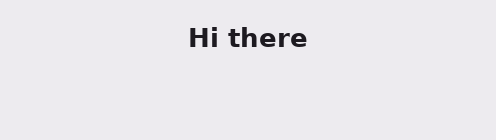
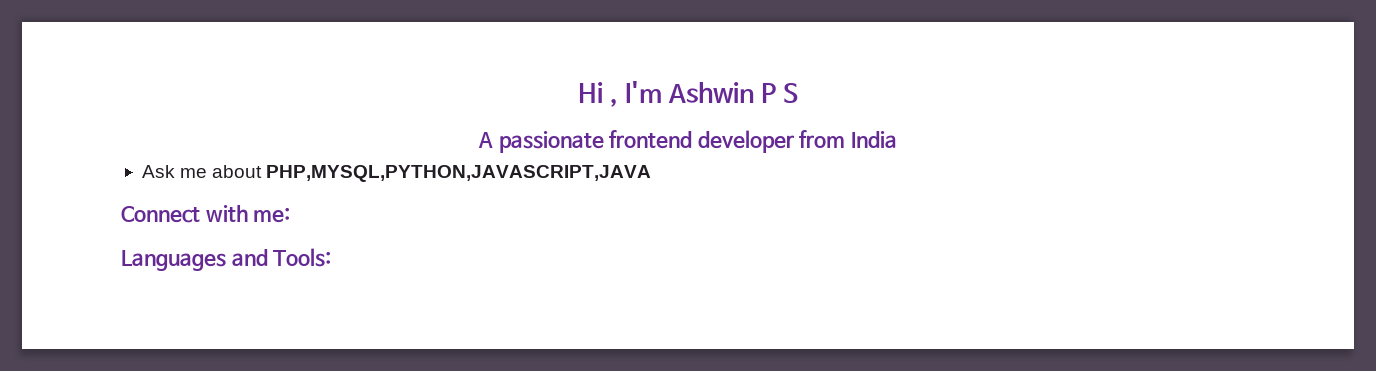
- Hi there
+ Hi , I'm Ashwin P S
+ A passionate frontend developer from India
+ Ask me about PHP,MYSQL,PYTHON,JAVASCRIPT,JAVA
+ Connect with me:
+ Languages and Tools:

